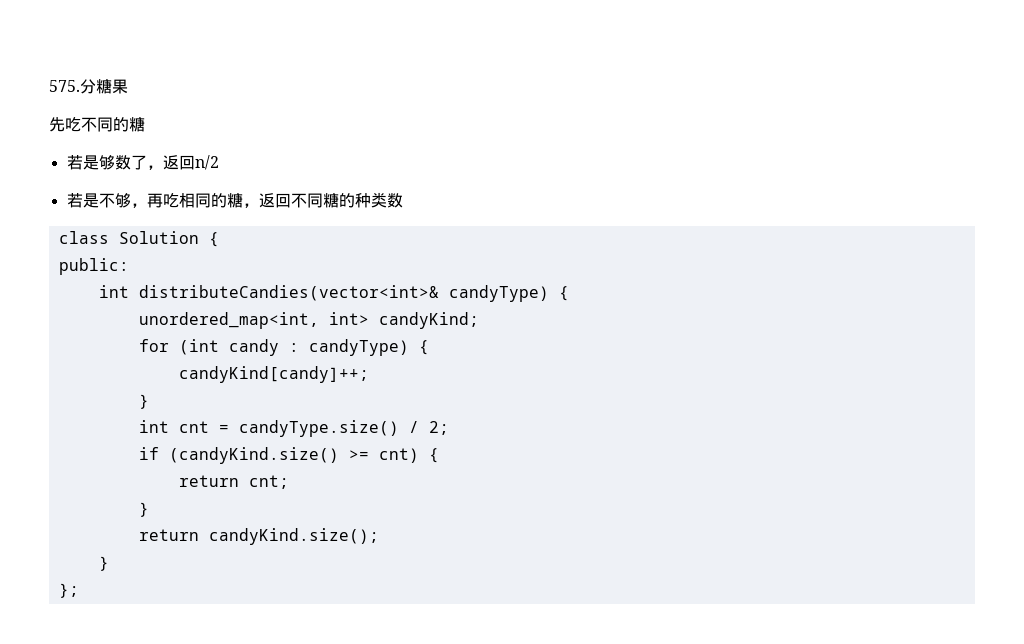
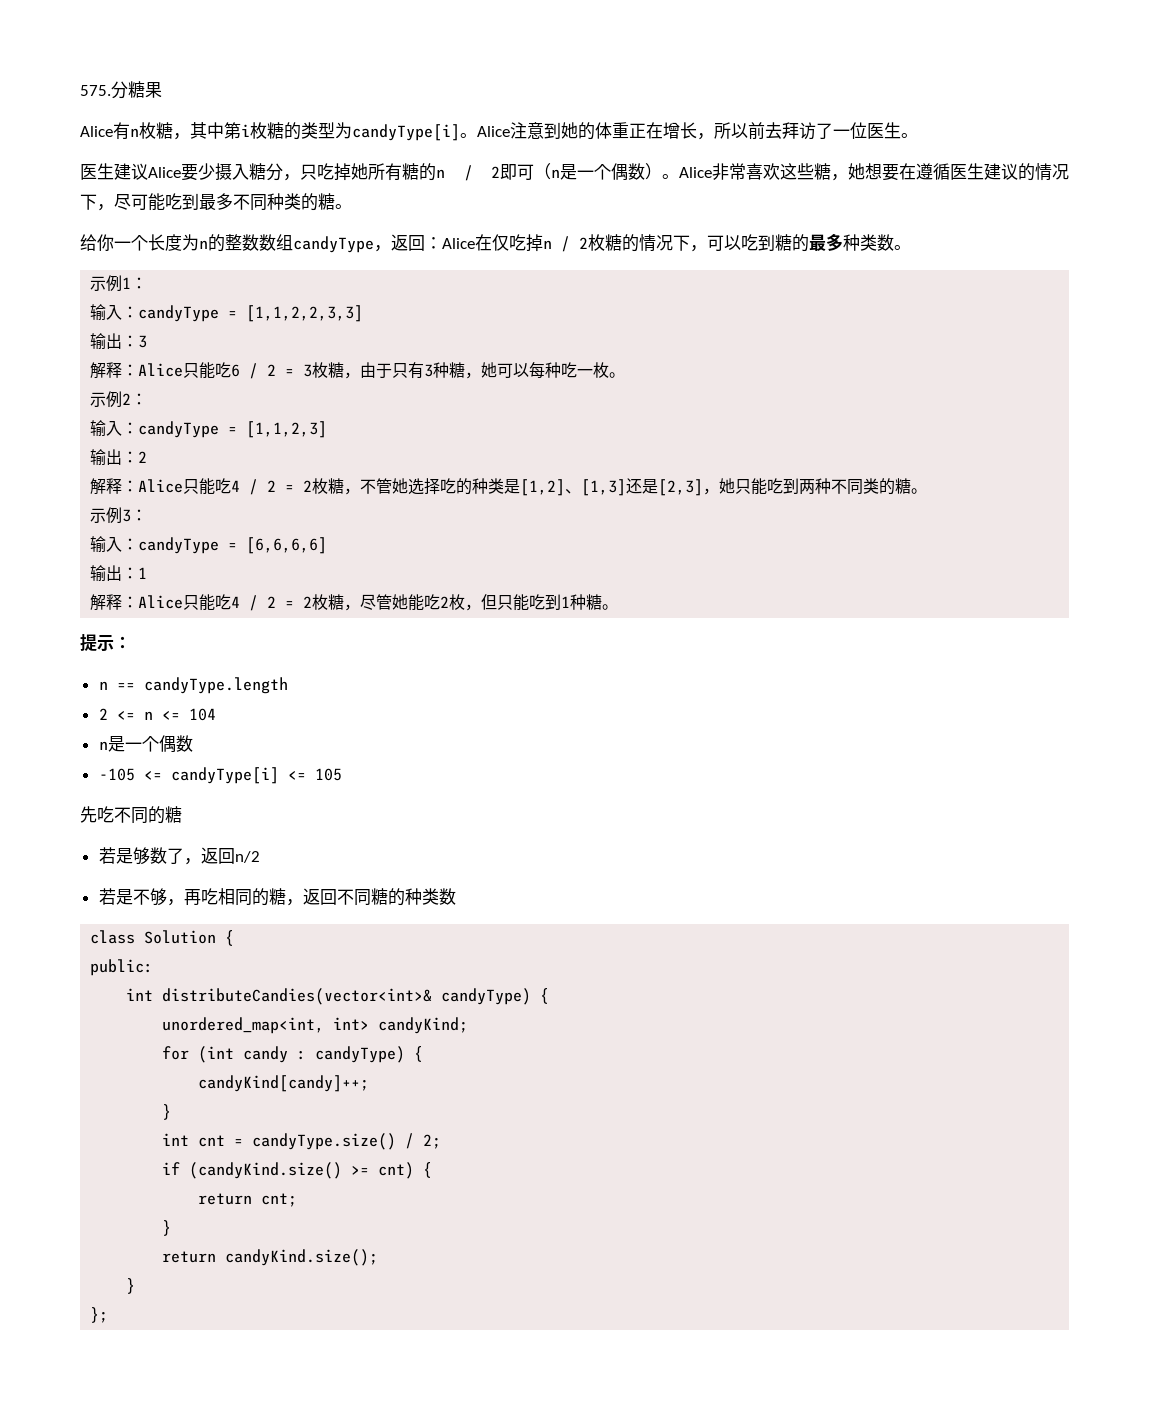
+ Alice有n枚糖，其中第i枚糖的类型为candyType[i]。Alice注意到她的体重正在增长，所以前去拜访了一位医生。
+ 医生建议Alice要少摄入糖分，只吃掉她所有糖的n / 2即可（n是一个偶数）。Alice非常喜欢这些糖，她想要在遵循医生建议的情况下，尽可能吃到最多不同种类的糖。
+ 给你一个长度为n的整数数组candyType，返回：Alice在仅吃掉n / 2枚糖的情况下，可以吃到糖的最多种类数。
+ 示例1：
+ 输入：candyType = [1,1,2,2,3,3]
+ 输出：3
+ 解释：Alice只能吃6 / 2 = 3枚糖，由于只有3种糖，她可以每种吃一枚。
+ 示例2：
+ 输入：candyType = [1,1,2,3]
+ 输出：2
+ 解释：Alice只能吃4 / 2 = 2枚糖，不管她选择吃的种类是[1,2]、[1,3]还是[2,3]，她只能吃到两种不同类的糖。
+ 示例3：
+ 输入：candyType = [6,6,6,6]
+ 输出：1
+ 解释：Alice只能吃4 / 2 = 2枚糖，尽管她能吃2枚，但只能吃到1种糖。
+ 提示：
+ n == candyType.length
+ 2 <= n <= 104
+ n是一个偶数
+ -105 <= candyType[i] <= 105

